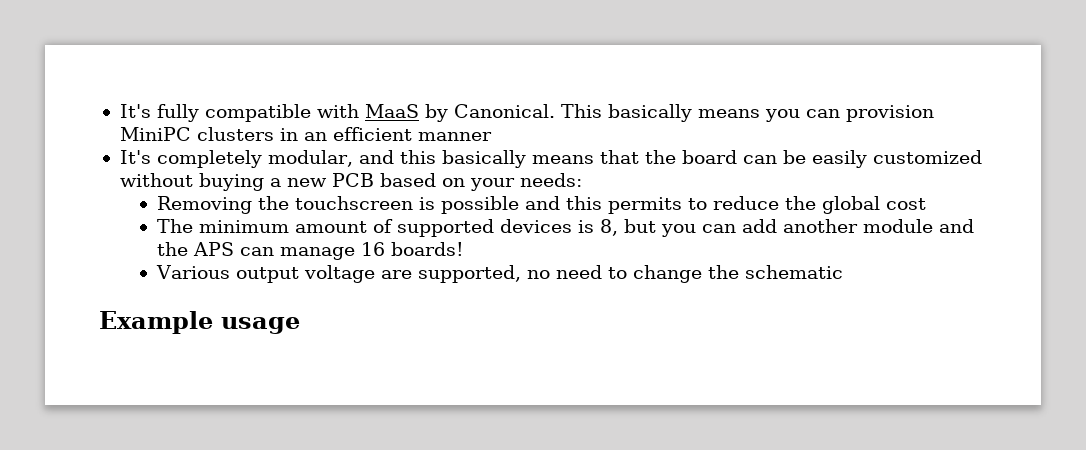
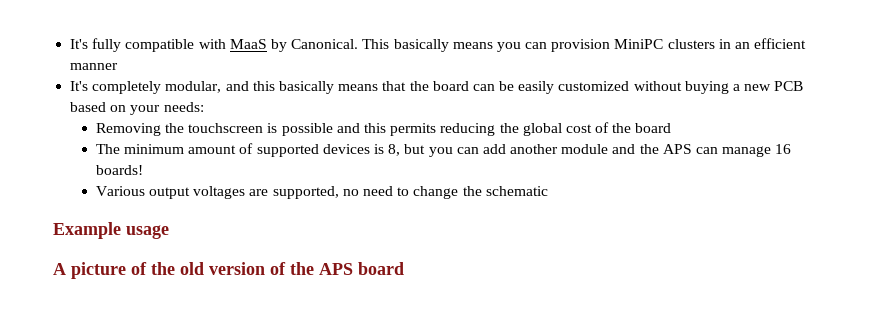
- Removing the touchscreen is possible and this permits to reduce the global cost
+ Removing the touchscreen is possible and this permits reducing the global cost of the board
- Various output voltage are supported, no need to change the schematic
+ Various output voltages are supported, no need to change the schematic
+ A picture of the old version of the APS board

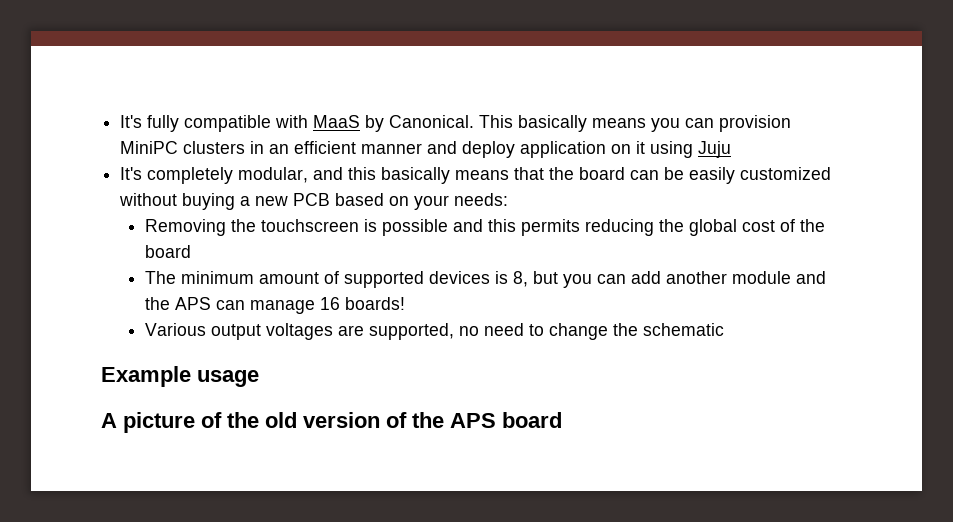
- This basically means you can provision MiniPC clusters in an efficient manner
+ This basically means you can provision MiniPC clusters in an efficient manner and deploy application on it using Juju

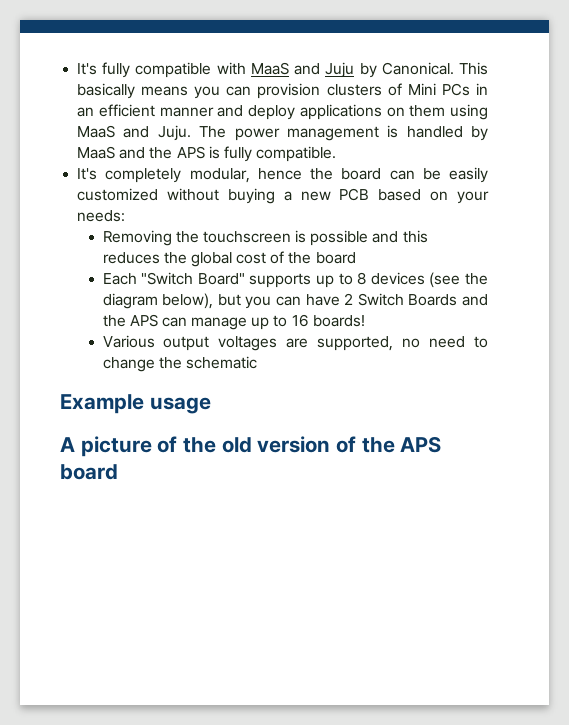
- It's fully compatible with MaaS by Canonical.
+ It's fully compatible with MaaS and Juju by Canonical.
- This basically means you can provision MiniPC clusters in an efficient manner and deploy application on it using Juju
- It's completely modular, and this basically means that the board can be easily customized without buying a new PCB based on your needs:
+ This basically means you can provision clusters of Mini PCs in an efficient manner and deploy applications on them using MaaS and Juju. The power management is handled by MaaS and the APS is fully compatible.
+ It's completely modular, hence the board can be easily customized without buying a new PCB based on your needs:
- Removing the touchscreen is possible and this permits reducing the global cost of the board
+ Removing the touchscreen is possible and this reduces the global cost of the board
- The minimum amount of supported devices is 8, but you can add another module and the APS can manage 16 boards!
+ Each "Switch Board" supports up to 8 devices (see the diagram below), but you can have 2 Switch Boards and the APS can manage up to 16 boards!

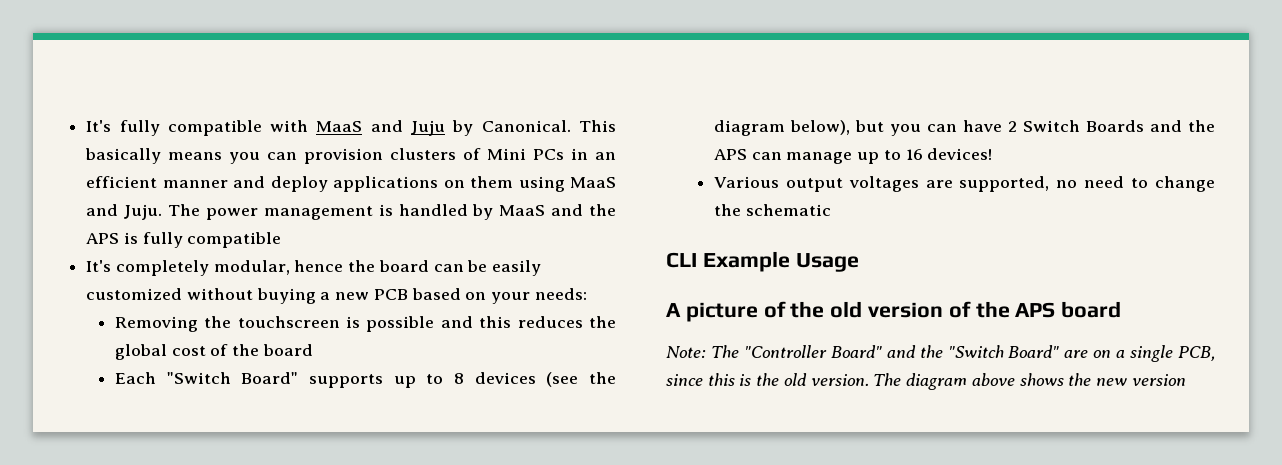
- The power management is handled by MaaS and the APS is fully compatible.
+ The power management is handled by MaaS and the APS is fully compatible
- Each "Switch Board" supports up to 8 devices (see the diagram below), but you can have 2 Switch Boards and the APS can manage up to 16 boards!
+ Each "Switch Board" supports up to 8 devices (see the diagram below), but you can have 2 Switch Boards and the APS can manage up to 16 devices!
- Example usage
+ CLI Example Usage
+ Note: The "Controller Board" and the "Switch Board" are on a single PCB, since this is the old version. The diagram above shows the new version

